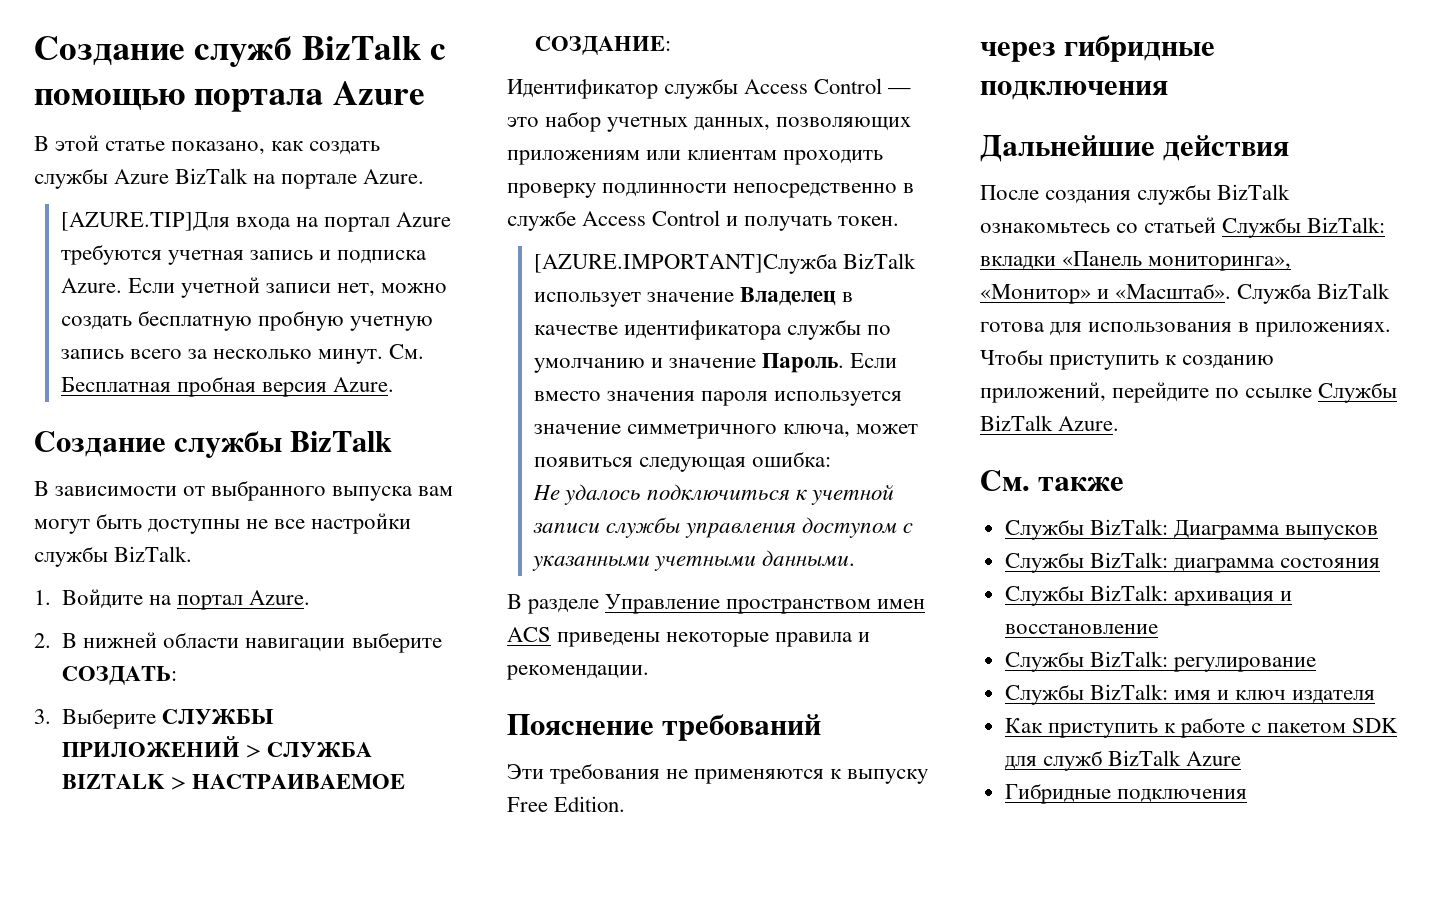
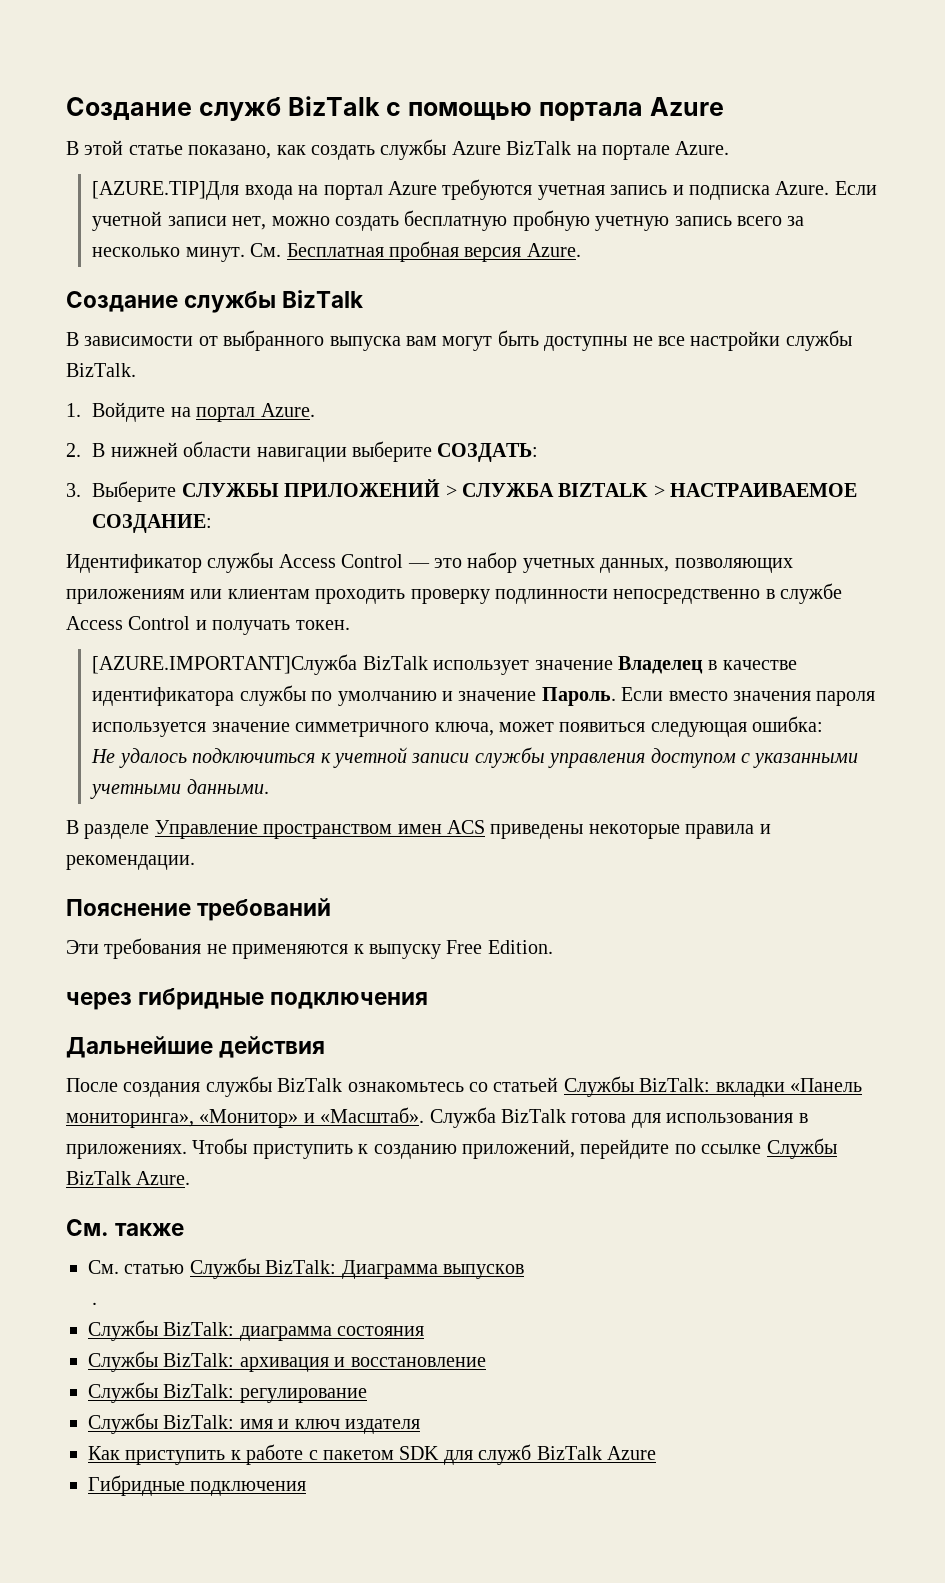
- Службы BizTalk: Диаграмма выпусков
+ См. статью Службы BizTalk: Диаграмма выпусков
+ .

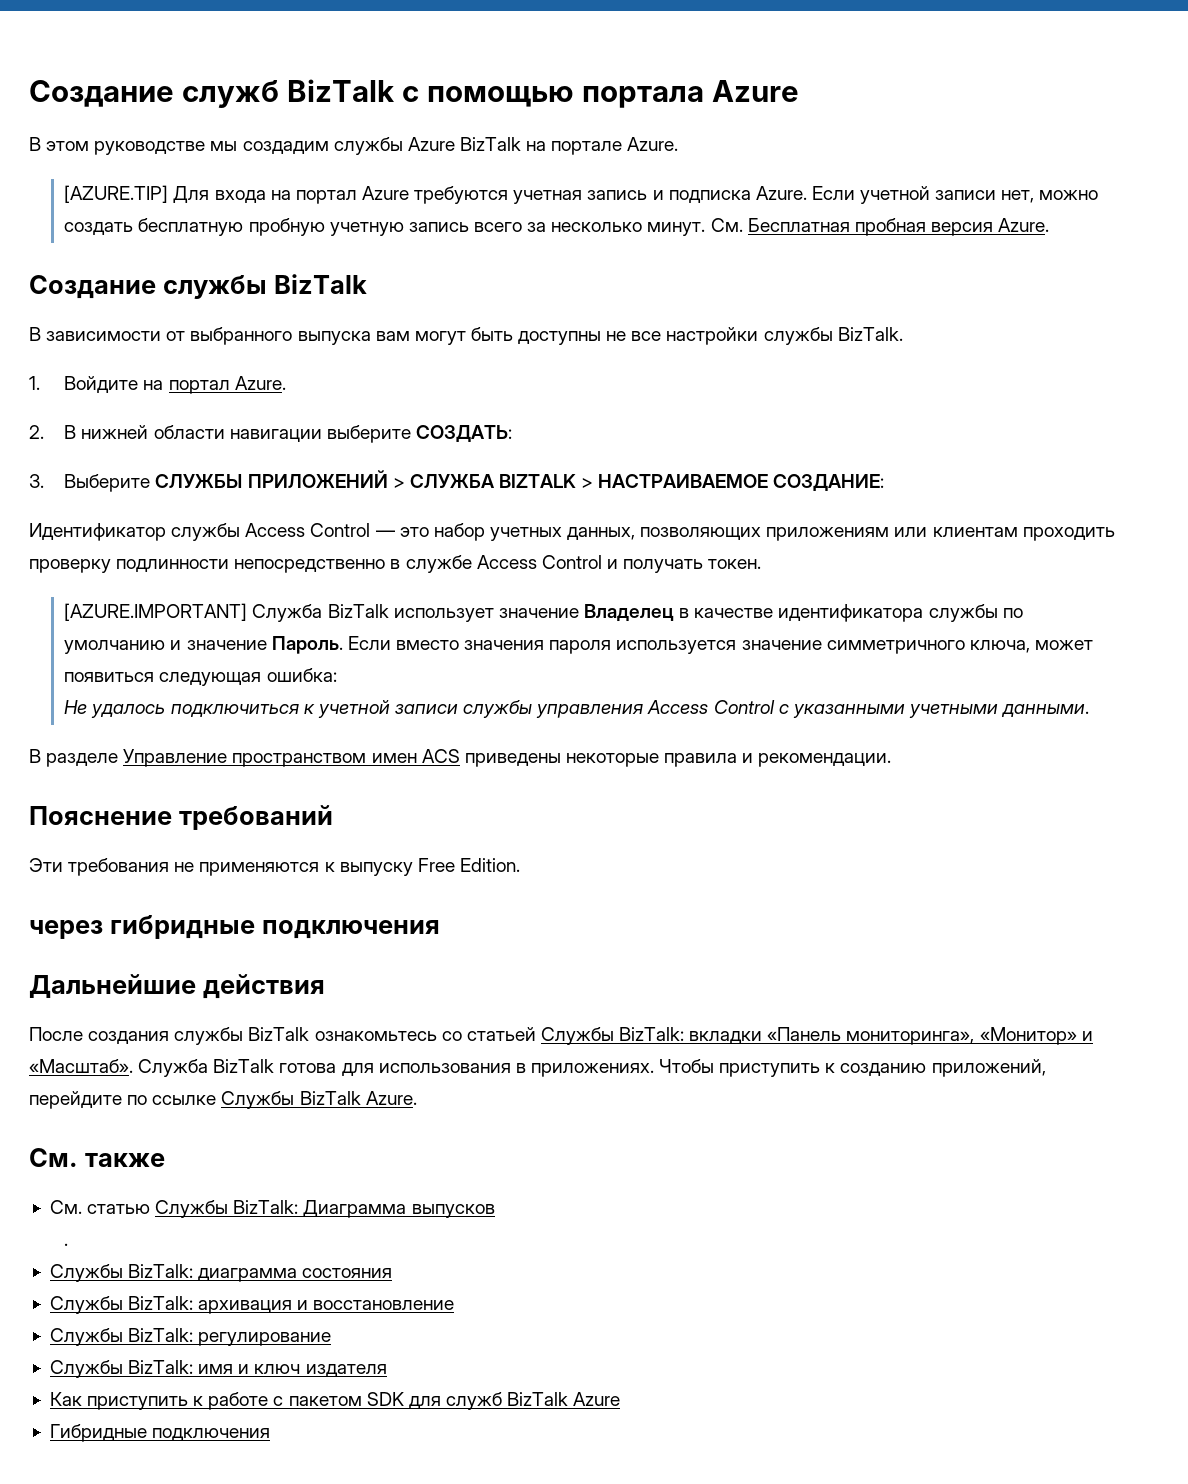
- В этой статье показано, как создать службы Azure BizTalk на портале Azure.
+ В этом руководстве мы создадим службы Azure BizTalk на портале Azure.
- [AZURE.TIP]Для входа на портал Azure требуются учетная запись и подписка Azure.
+ [AZURE.TIP] Для входа на портал Azure требуются учетная запись и подписка Azure.
- [AZURE.IMPORTANT]Служба BizTalk использует значение Владелец в качестве идентификатора службы по умолчанию и значение Пароль.
+ [AZURE.IMPORTANT] Служба BizTalk использует значение Владелец в качестве идентификатора службы по умолчанию и значение Пароль.
- Не удалось подключиться к учетной записи службы управления доступом с указанными учетными данными.
+ Не удалось подключиться к учетной записи службы управления Access Control с указанными учетными данными.

